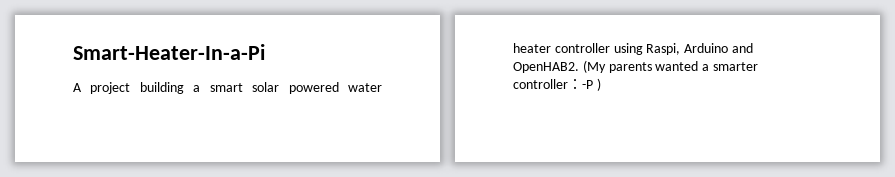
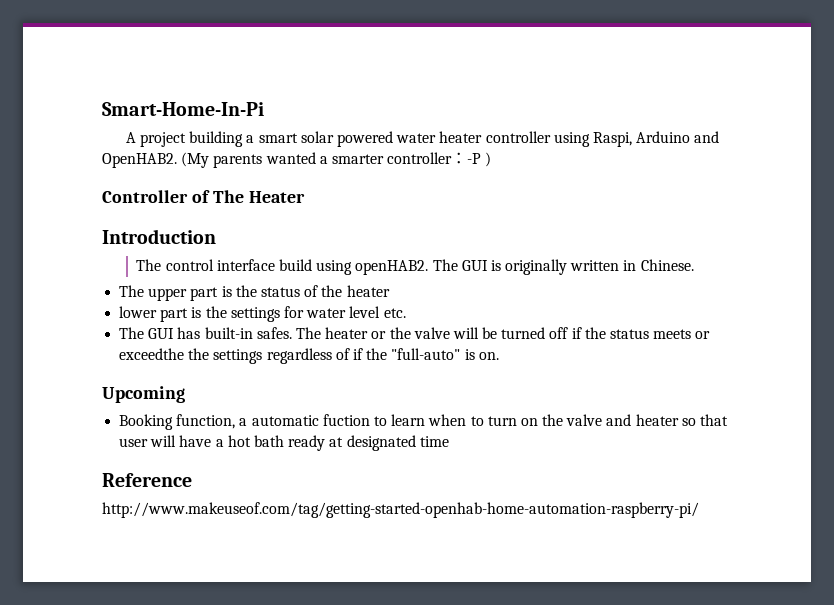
- Smart-Heater-In-a-Pi
+ Smart-Home-In-Pi
+ Controller of The Heater
+ Introduction
+ The control interface build using openHAB2. The GUI is originally written in Chinese.
+ The upper part is the status of the heater
+ lower part is the settings for water level etc.
+ The GUI has built-in safes. The heater or the valve will be turned off if the status meets or exceedthe the settings regardless of if the "full-auto" is on.
+ Upcoming
+ Booking function, a automatic fuction to learn when to turn on the valve and heater so that user will have a hot bath ready at designated time
+ Reference
+ http://www.makeuseof.com/tag/getting-started-openhab-home-automation-raspberry-pi/

